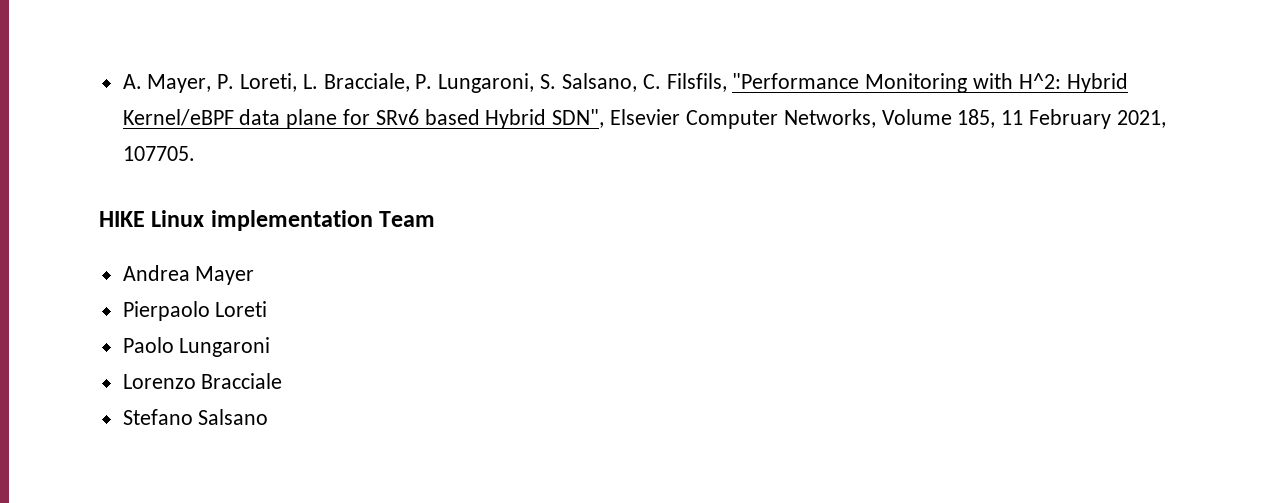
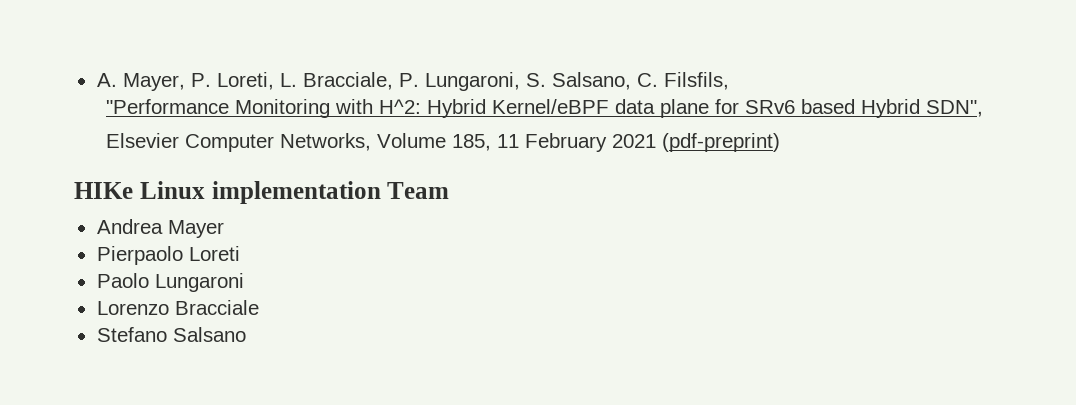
- A. Mayer, P. Loreti, L. Bracciale, P. Lungaroni, S. Salsano, C. Filsfils, "Performance Monitoring with H^2: Hybrid Kernel/eBPF data plane for SRv6 based Hybrid SDN", Elsevier Computer Networks, Volume 185, 11 February 2021, 107705.
- HIKE Linux implementation Team
+ A. Mayer, P. Loreti, L. Bracciale, P. Lungaroni, S. Salsano, C. Filsfils,
+ "Performance Monitoring with H^2: Hybrid Kernel/eBPF data plane for SRv6 based Hybrid SDN",
+ Elsevier Computer Networks, Volume 185, 11 February 2021 (pdf-preprint)
+ HIKe Linux implementation Team

